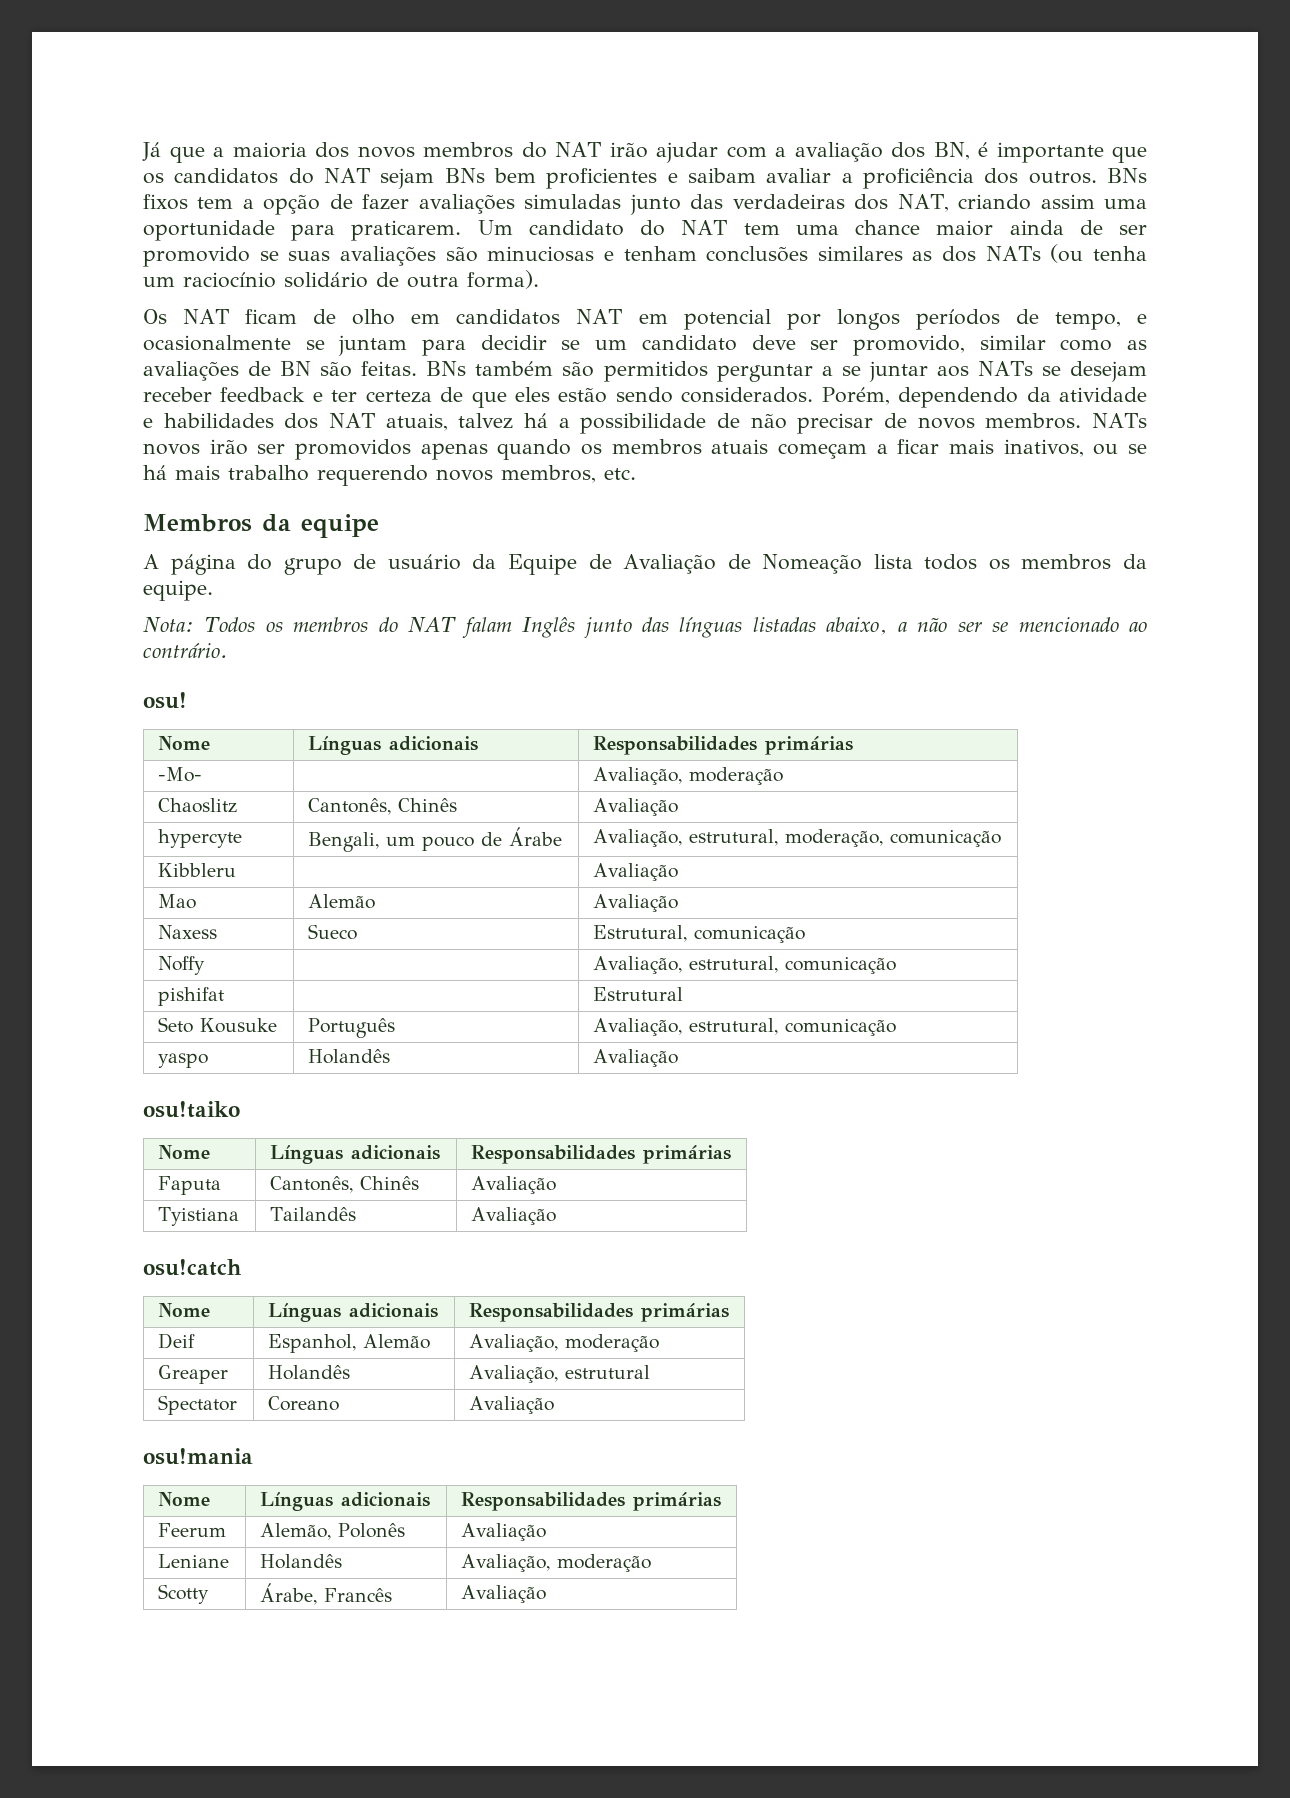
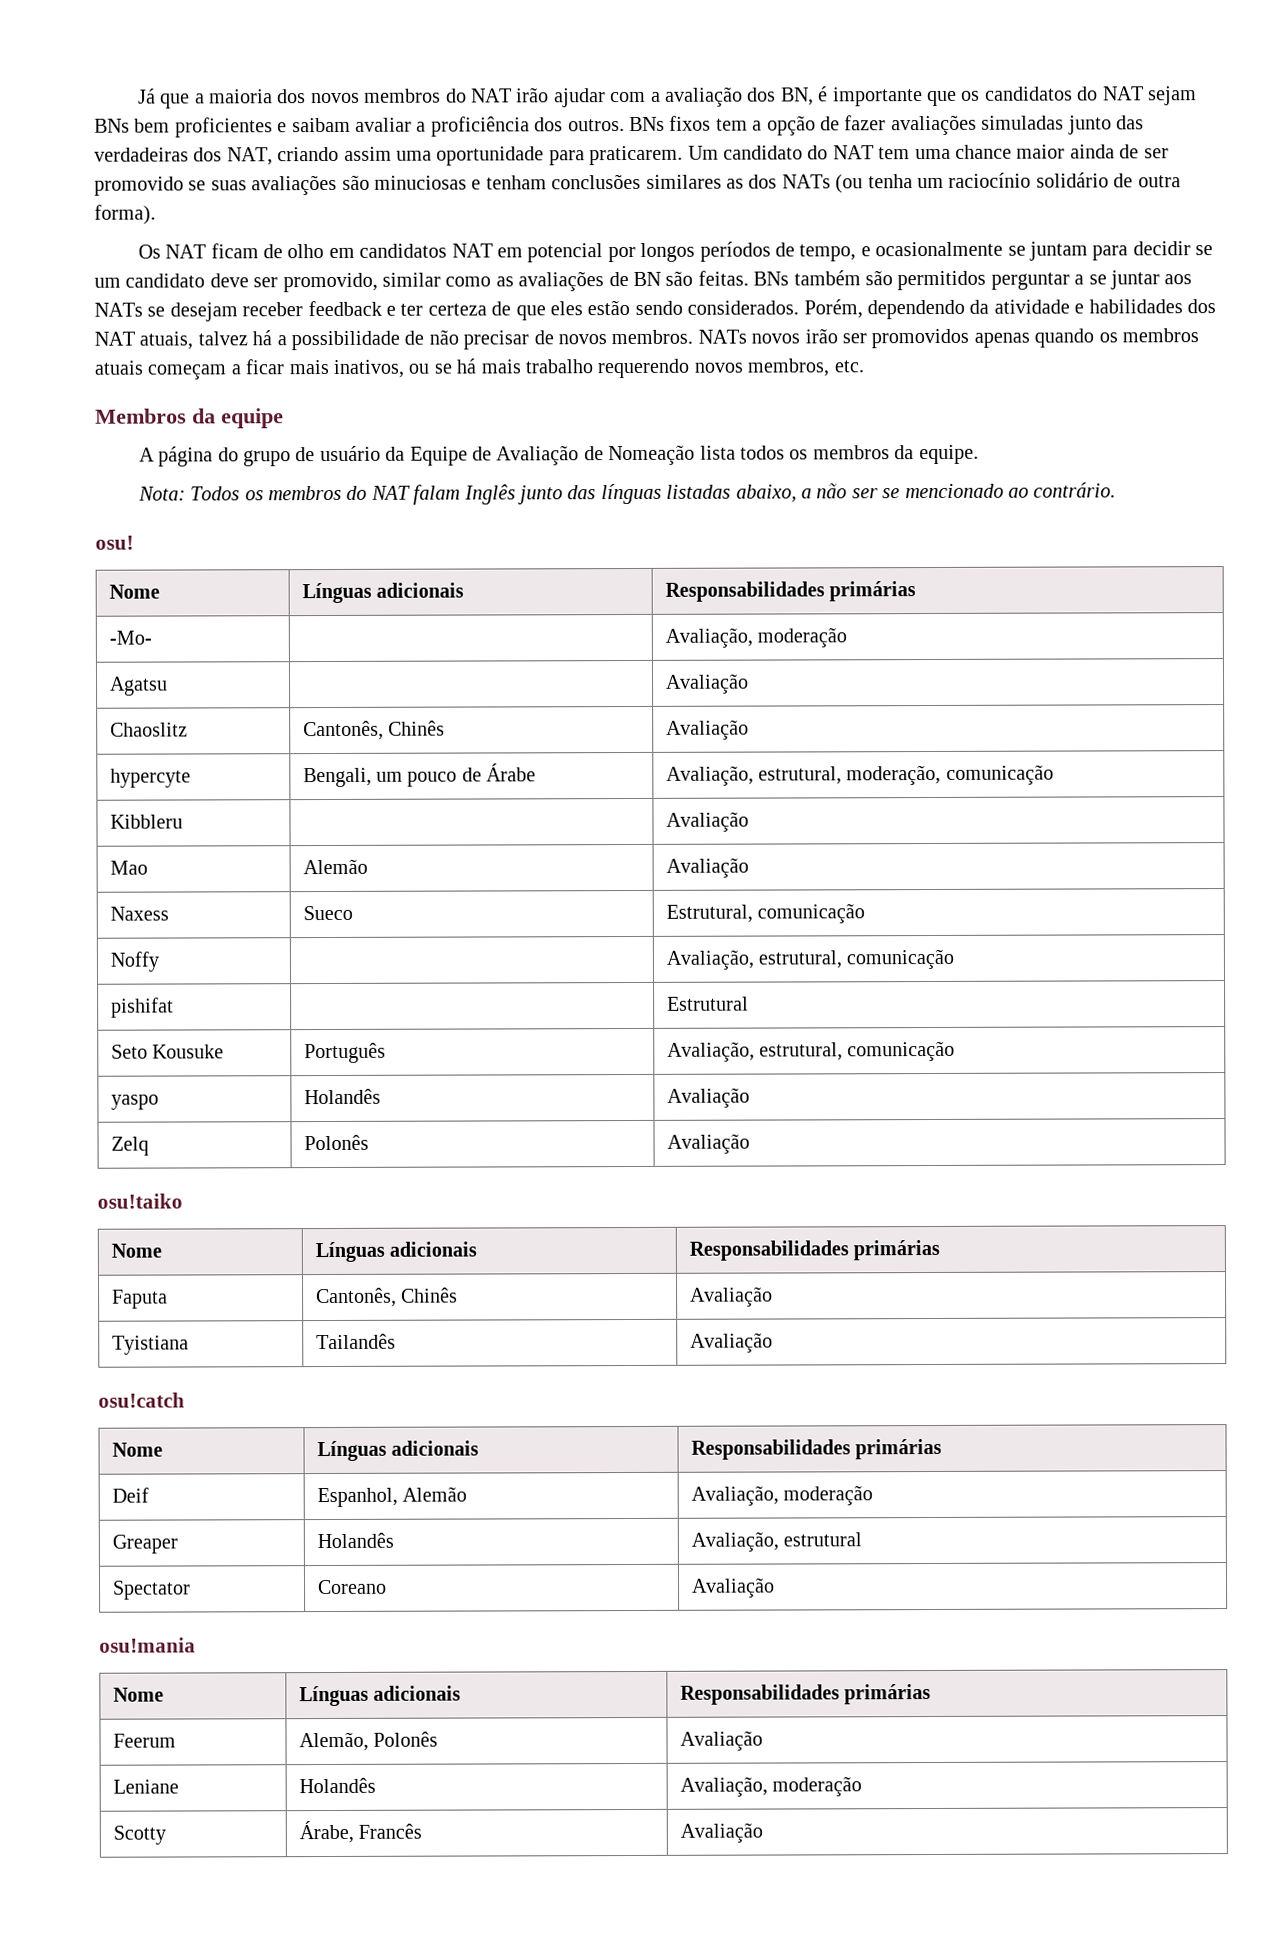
+ Agatsu | | Avaliação
+ Zelq | Polonês | Avaliação

